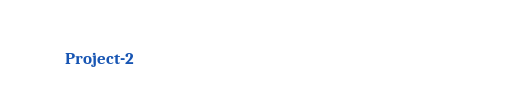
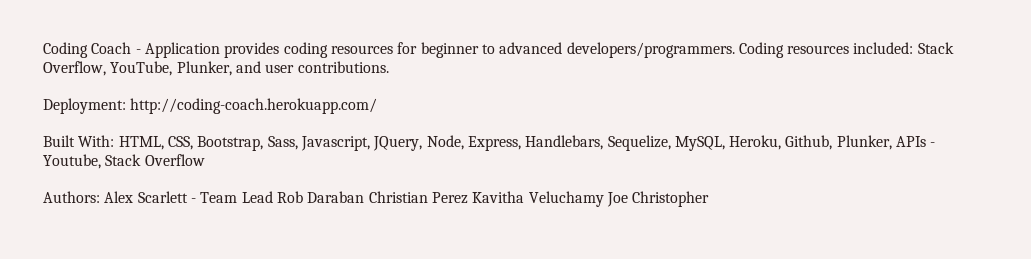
- Project-2
+ Coding Coach - Application provides coding resources for beginner to advanced developers/programmers. Coding resources included: Stack Overflow, YouTube, Plunker, and user contributions.
+ Deployment: http://coding-coach.herokuapp.com/
+ Built With: HTML, CSS, Bootstrap, Sass, Javascript, JQuery, Node, Express, Handlebars, Sequelize, MySQL, Heroku, Github, Plunker, APIs - Youtube, Stack Overflow
+ Authors: Alex Scarlett - Team Lead Rob Daraban Christian Perez Kavitha Veluchamy Joe Christopher

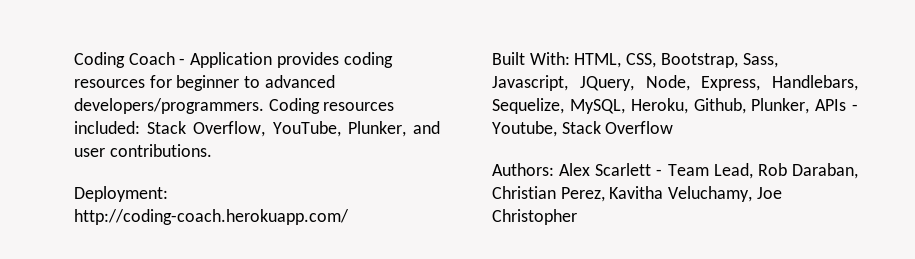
- Authors: Alex Scarlett - Team Lead Rob Daraban Christian Perez Kavitha Veluchamy Joe Christopher
+ Authors: Alex Scarlett - Team Lead, Rob Daraban, Christian Perez, Kavitha Veluchamy, Joe Christopher

